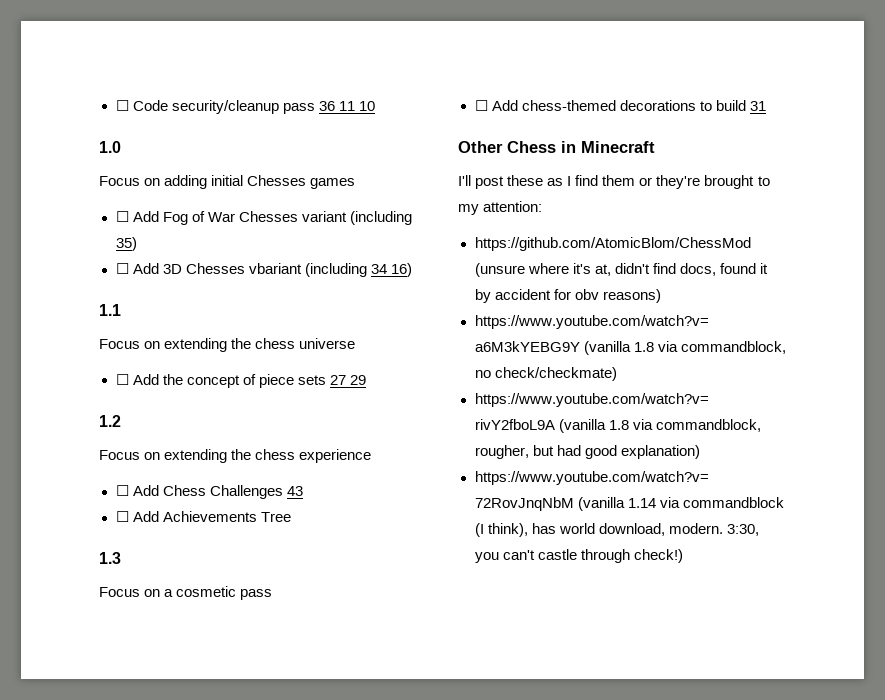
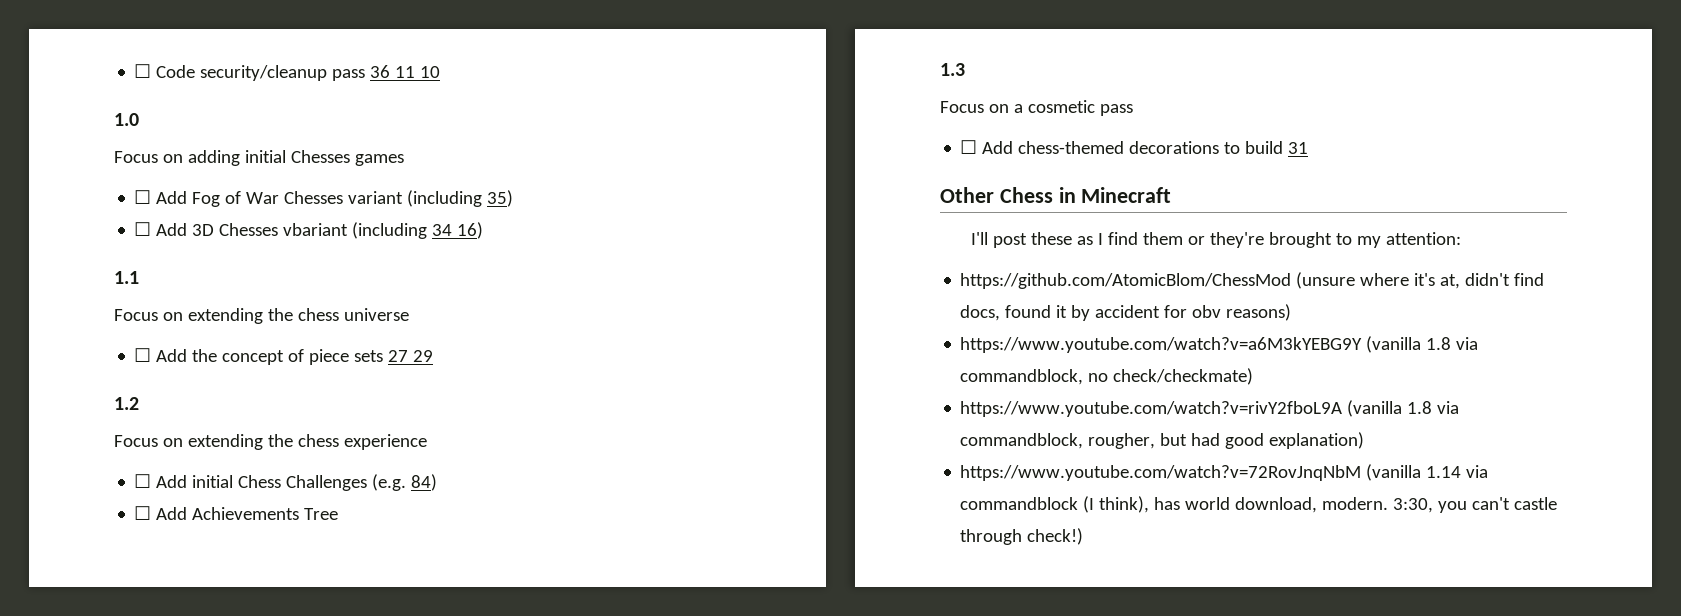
- ☐ Add Chess Challenges 43
+ ☐ Add initial Chess Challenges (e.g. 84)

